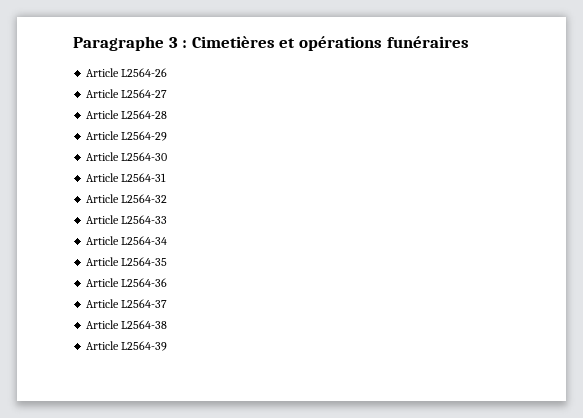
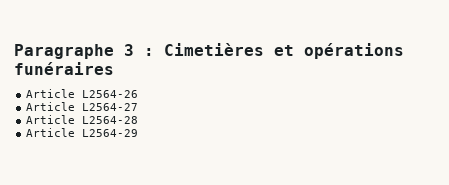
- Article L2564-30
- Article L2564-31
- Article L2564-32
- Article L2564-33
- Article L2564-34
- Article L2564-35
- Article L2564-36
- Article L2564-37
- Article L2564-38
- Article L2564-39

